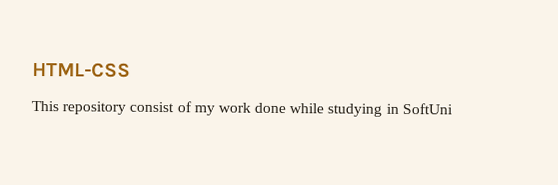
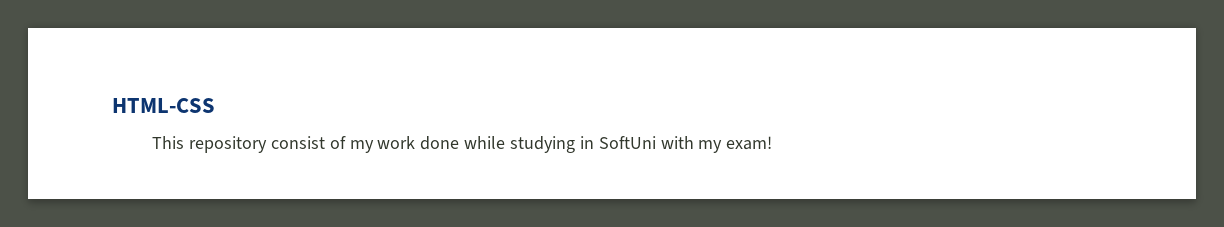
- This repository consist of my work done while studying in SoftUni
+ This repository consist of my work done while studying in SoftUni with my exam!

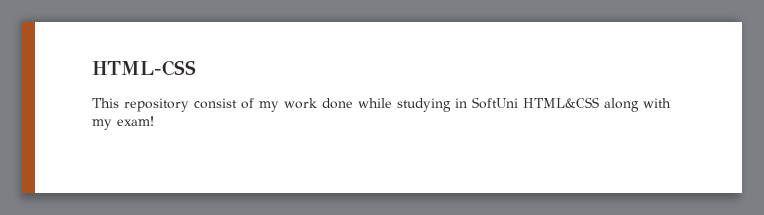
- This repository consist of my work done while studying in SoftUni with my exam!
+ This repository consist of my work done while studying in SoftUni HTML&CSS along with my exam!

